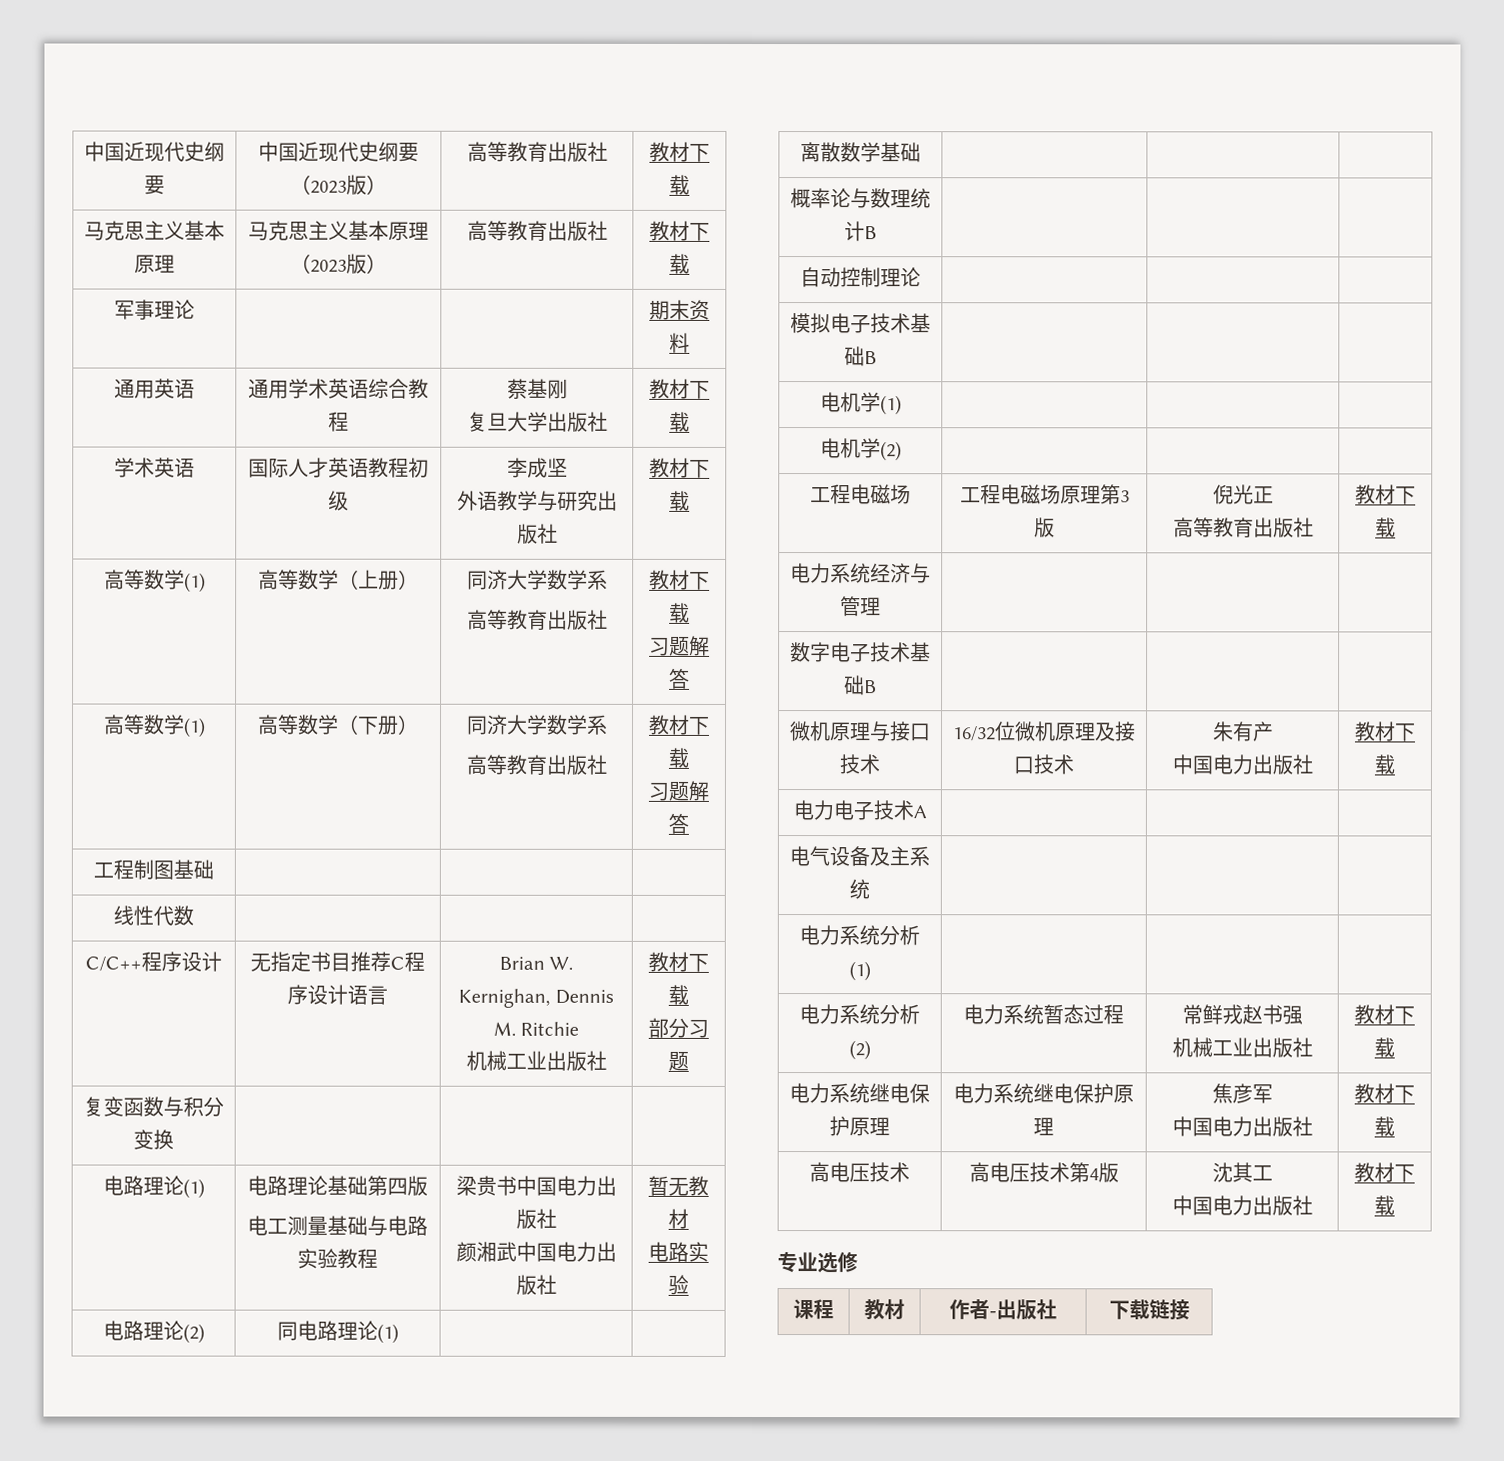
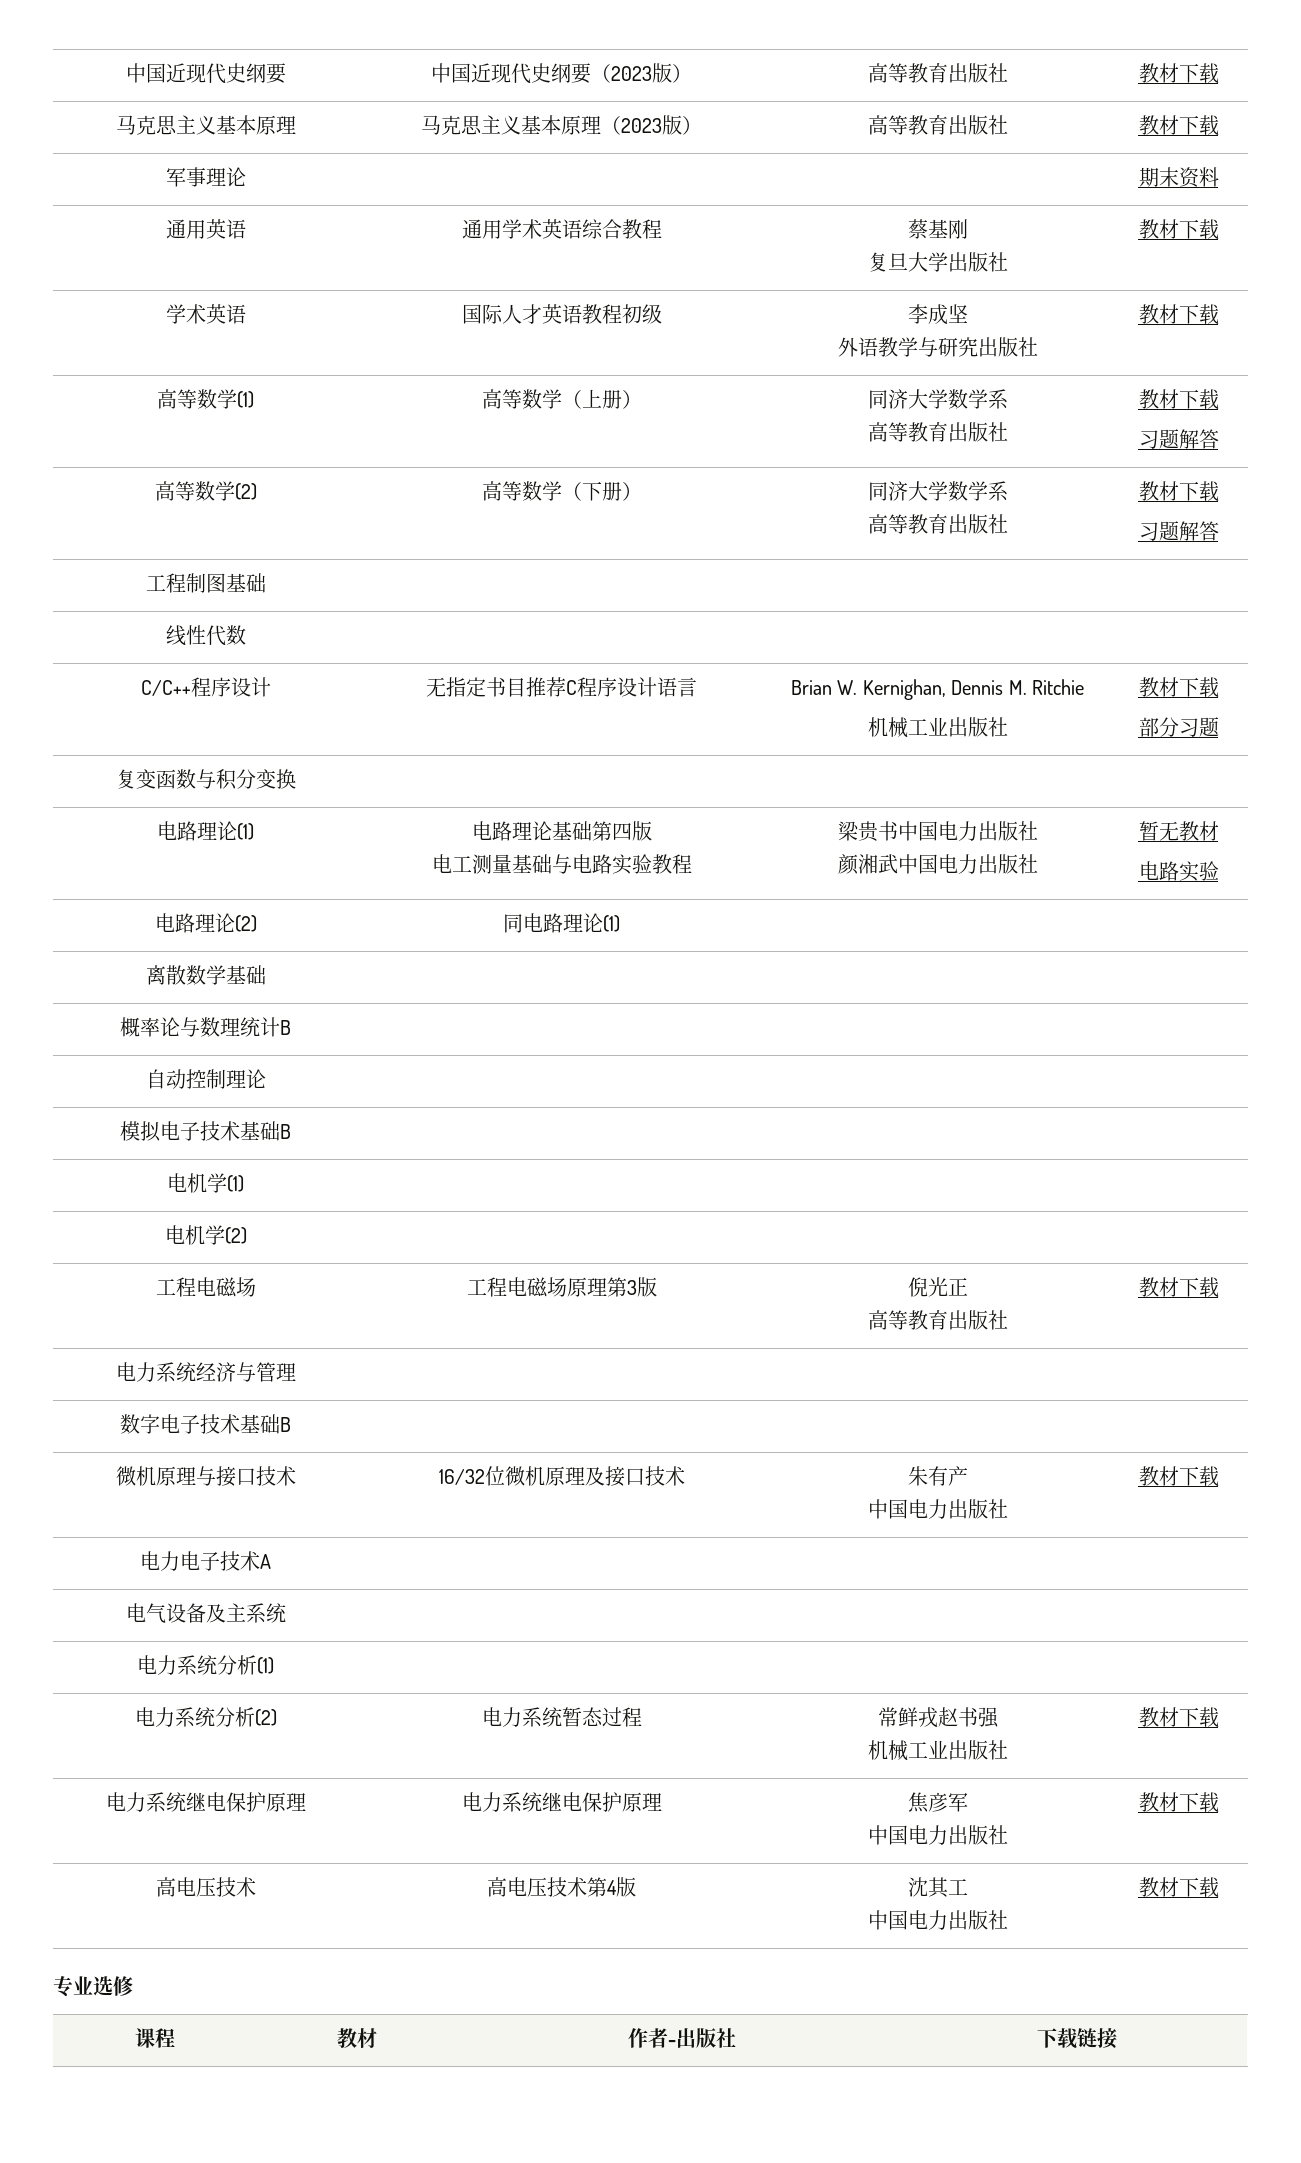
- 高等数学(1) | 高等数学（下册） | 同济大学数学系
+ 高等数学(2) | 高等数学（下册） | 同济大学数学系

